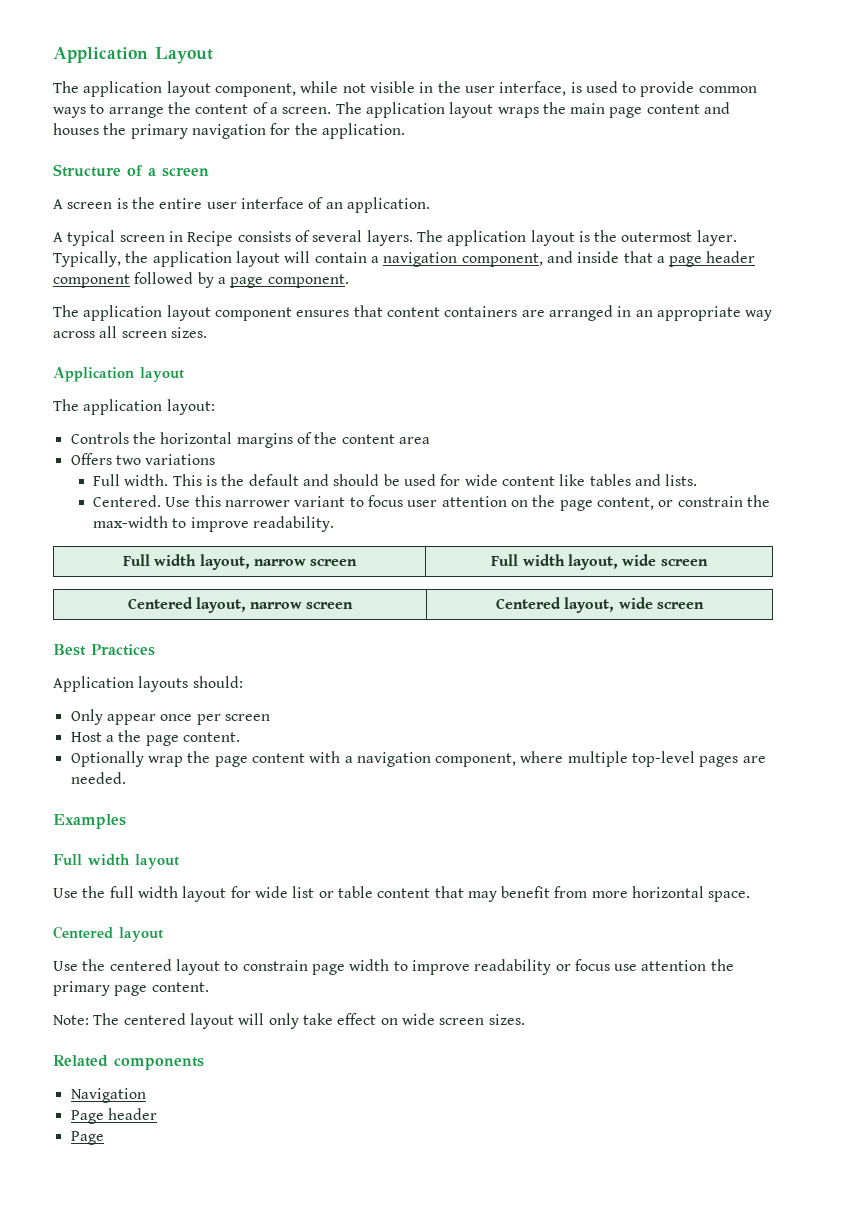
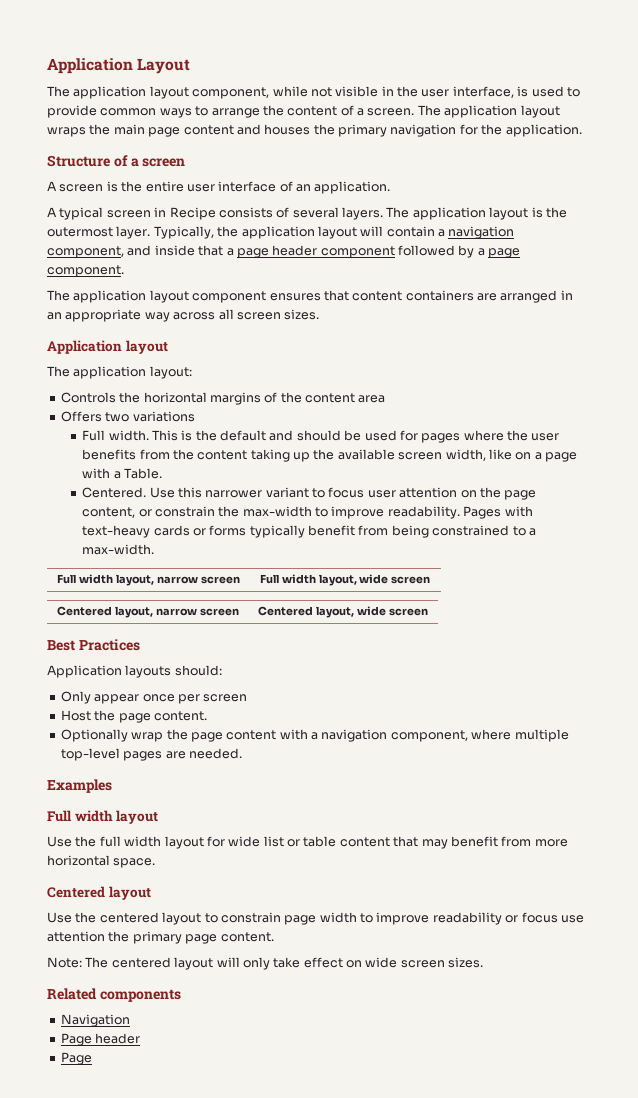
- This is the default and should be used for wide content like tables and lists.
+ This is the default and should be used for pages where the user benefits from the content taking up the available screen width, like on a page with a Table.
+ Pages with text-heavy cards or forms typically benefit from being constrained to a max-width.
- Host a the page content.
+ Host the page content.

